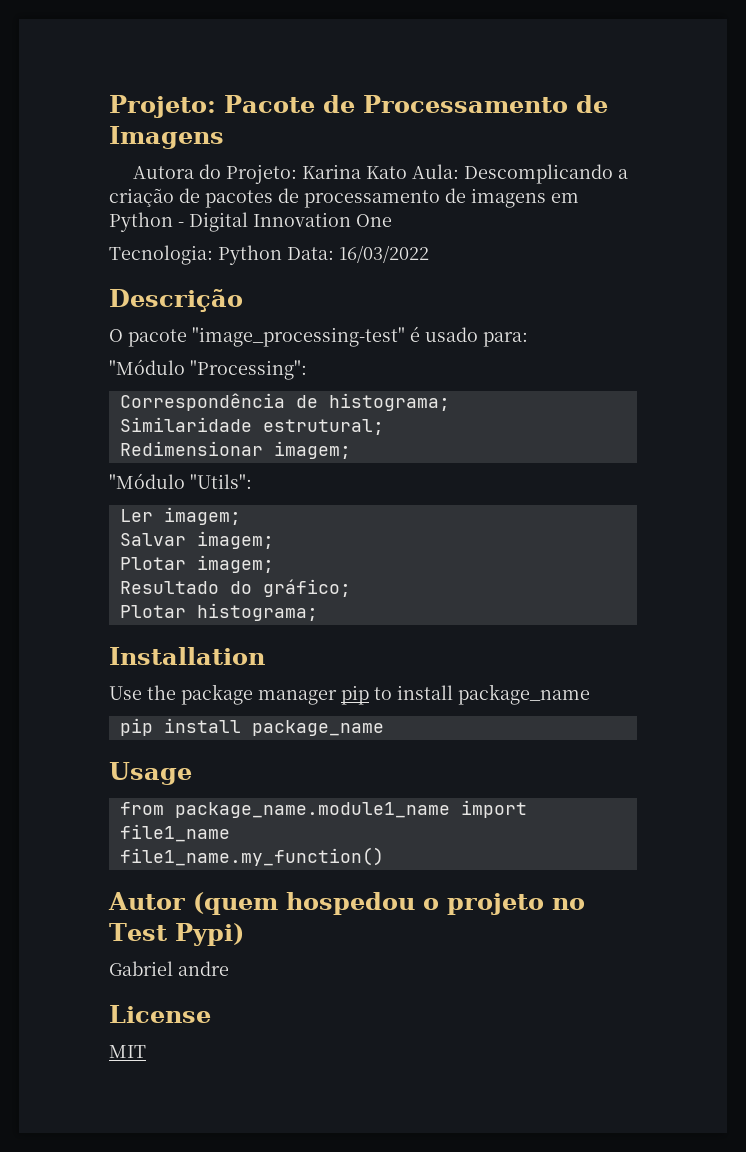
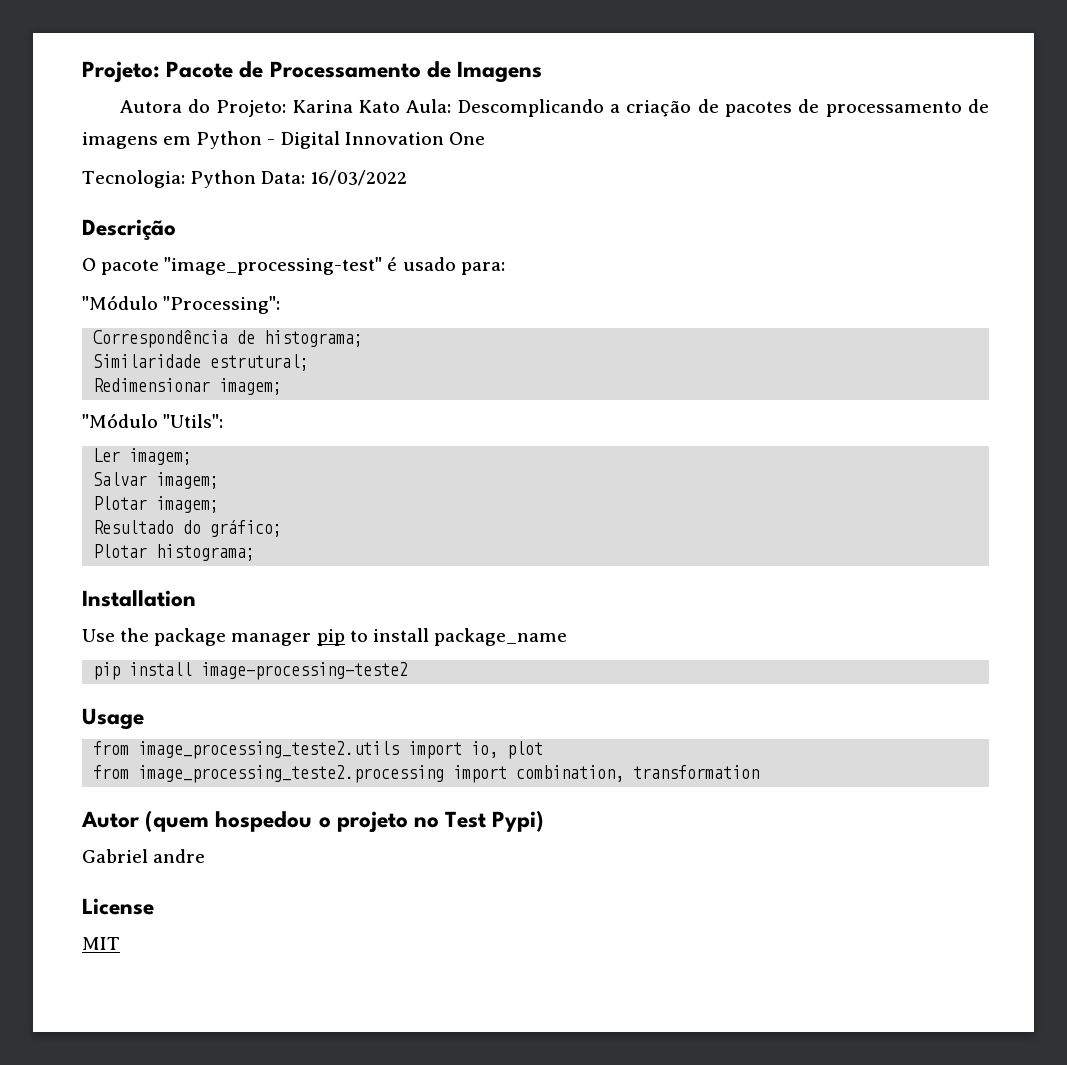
- pip install package_name
+ pip install image-processing-teste2
- from package_name.module1_name import file1_name
- file1_name.my_function()
+ from image_processing_teste2.utils import io, plot
+ from image_processing_teste2.processing import combination, transformation

